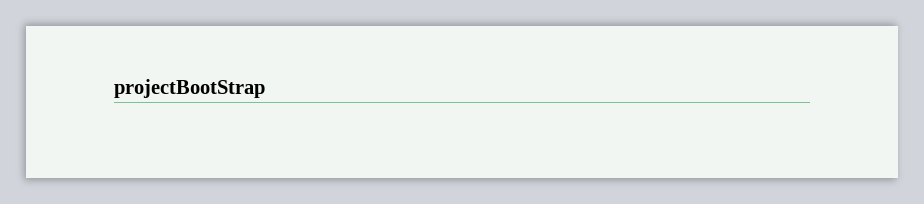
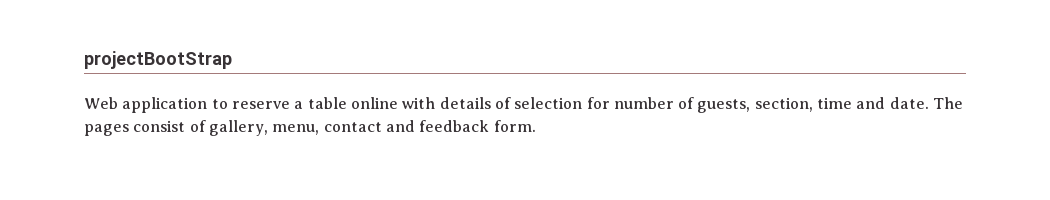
+ Web application to reserve a table online with details of selection for number of guests, section, time and date. The pages consist of gallery, menu, contact and feedback form.

